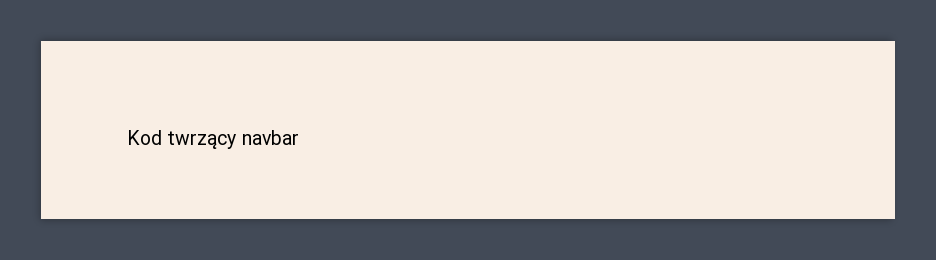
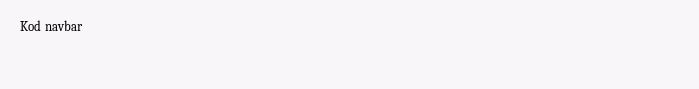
- Kod twrzący navbar
+ Kod navbar

